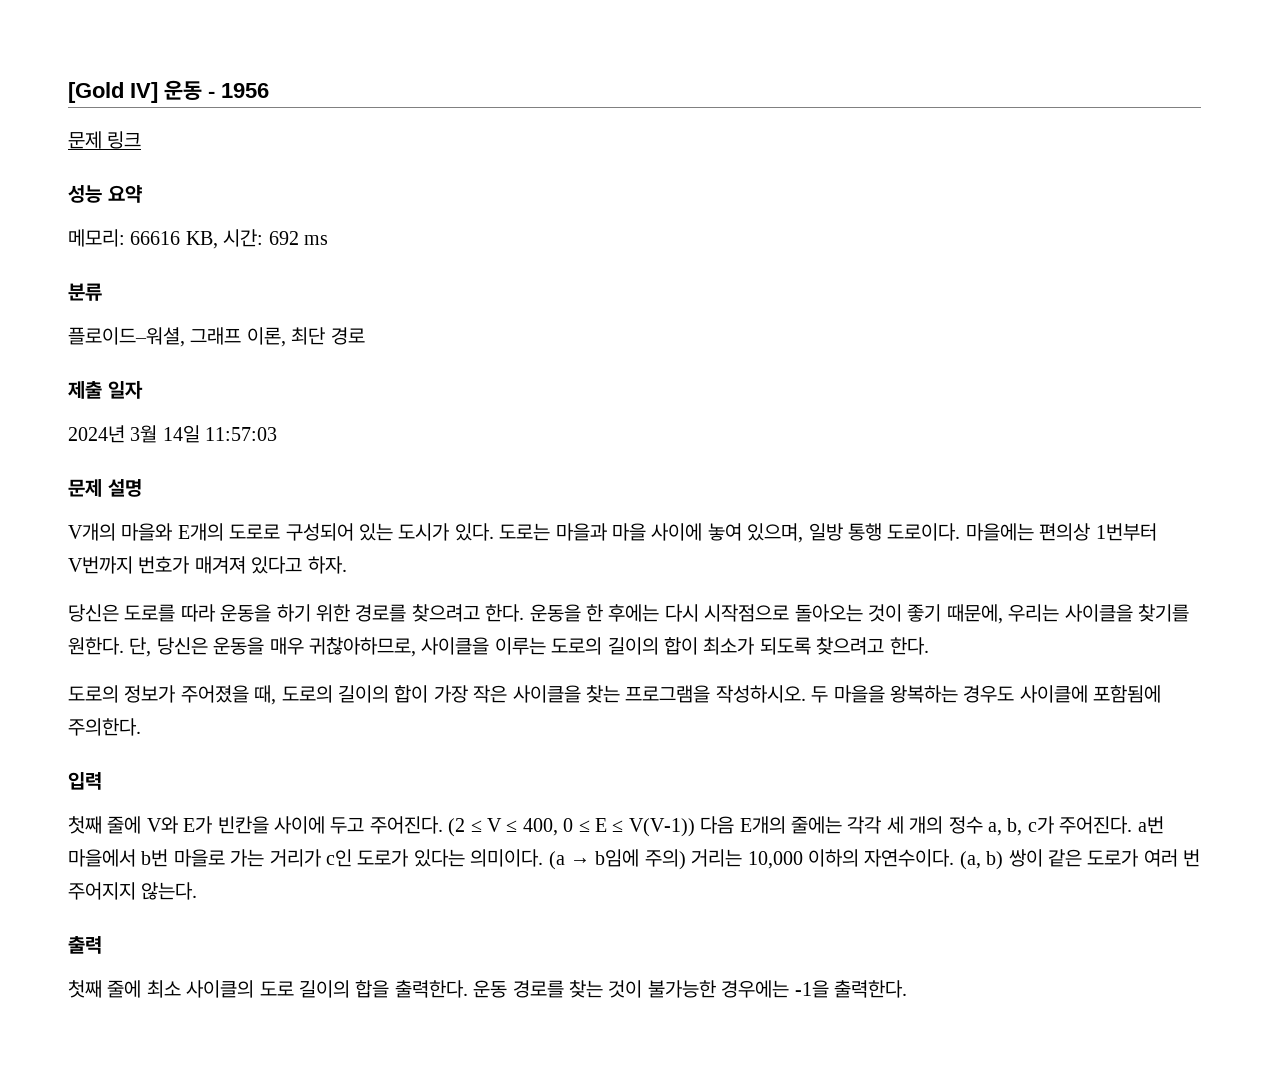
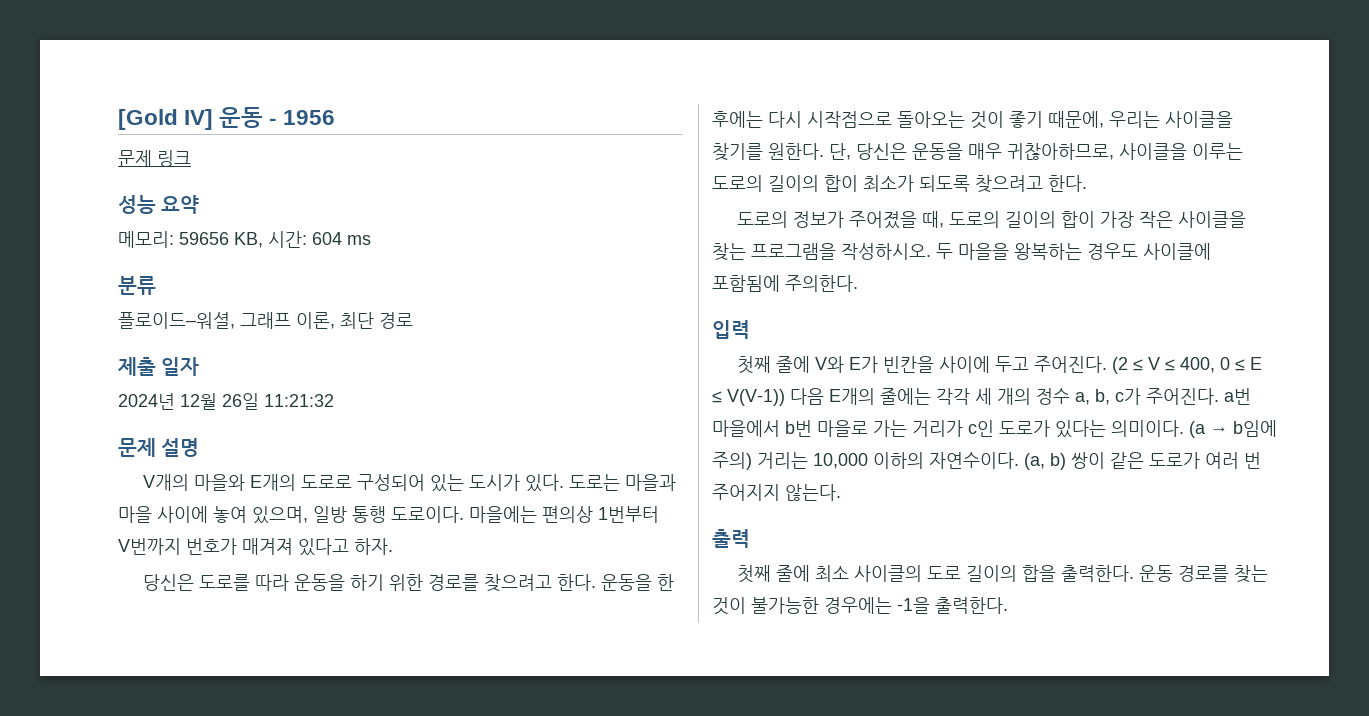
- 메모리: 66616 KB, 시간: 692 ms
+ 메모리: 59656 KB, 시간: 604 ms
- 2024년 3월 14일 11:57:03
+ 2024년 12월 26일 11:21:32

